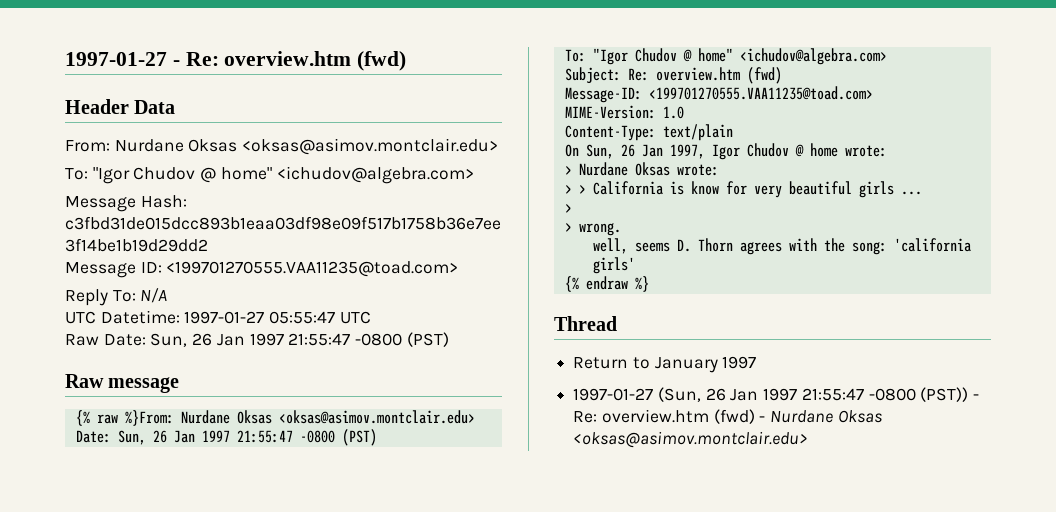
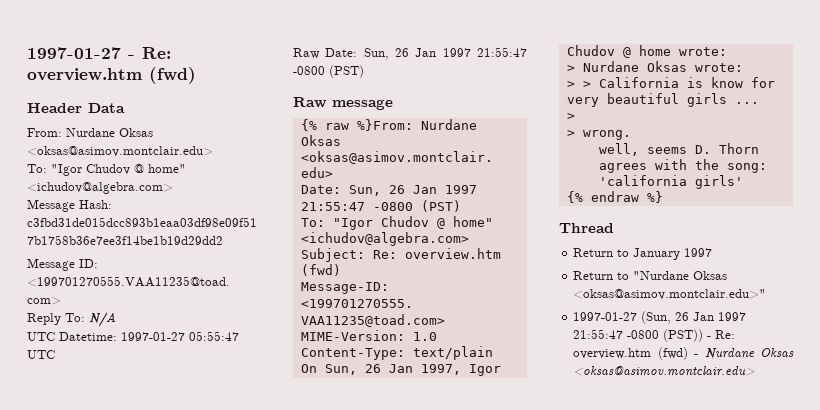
+ Return to "Nurdane Oksas <oksas@asimov.montclair.edu>"

